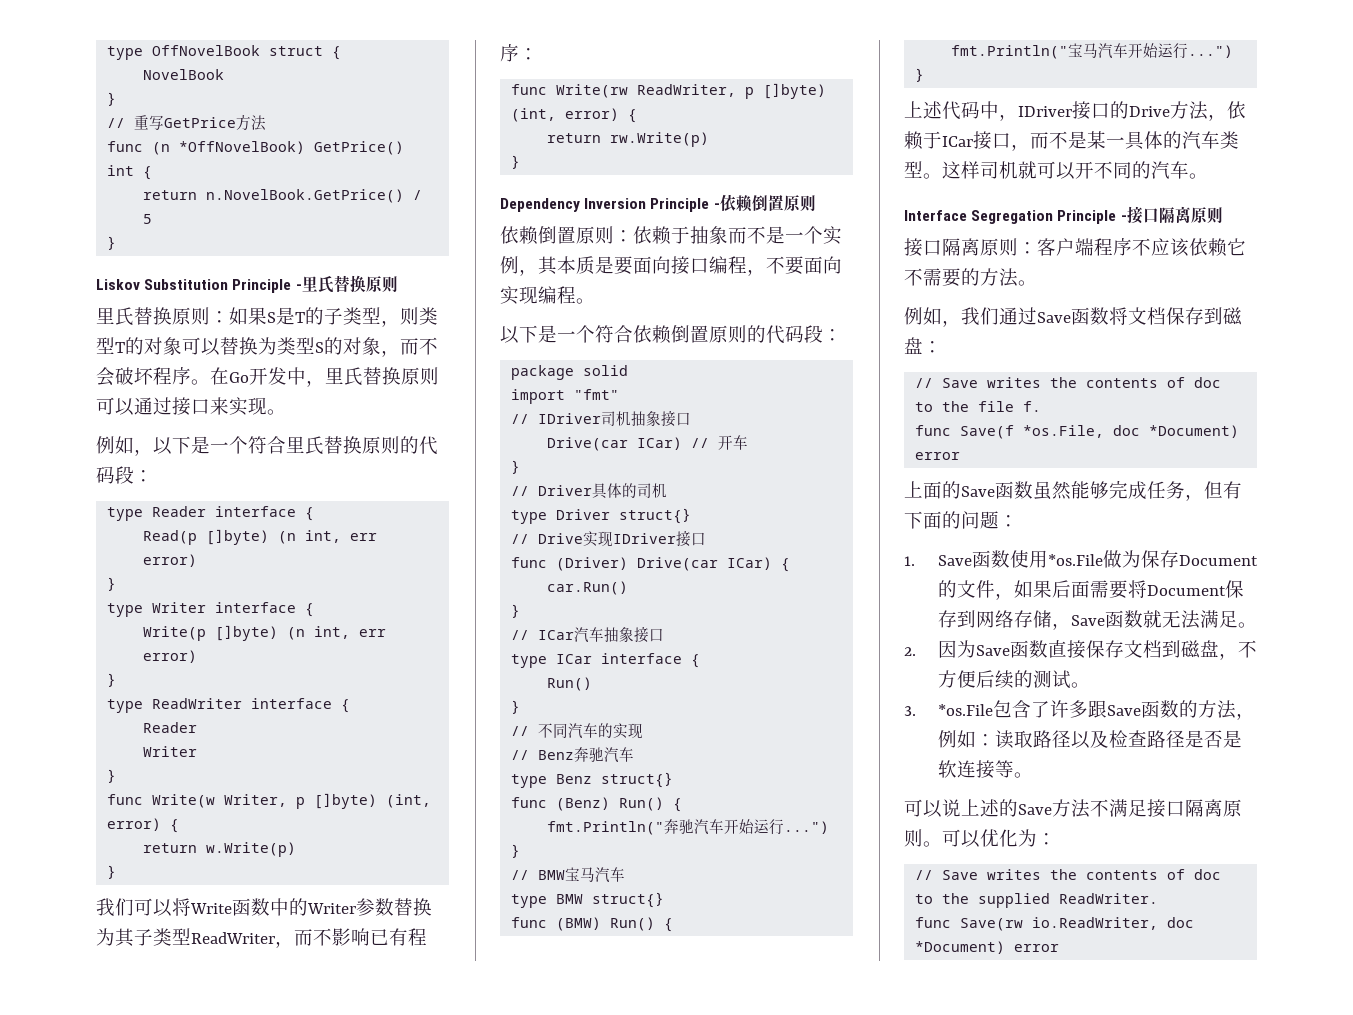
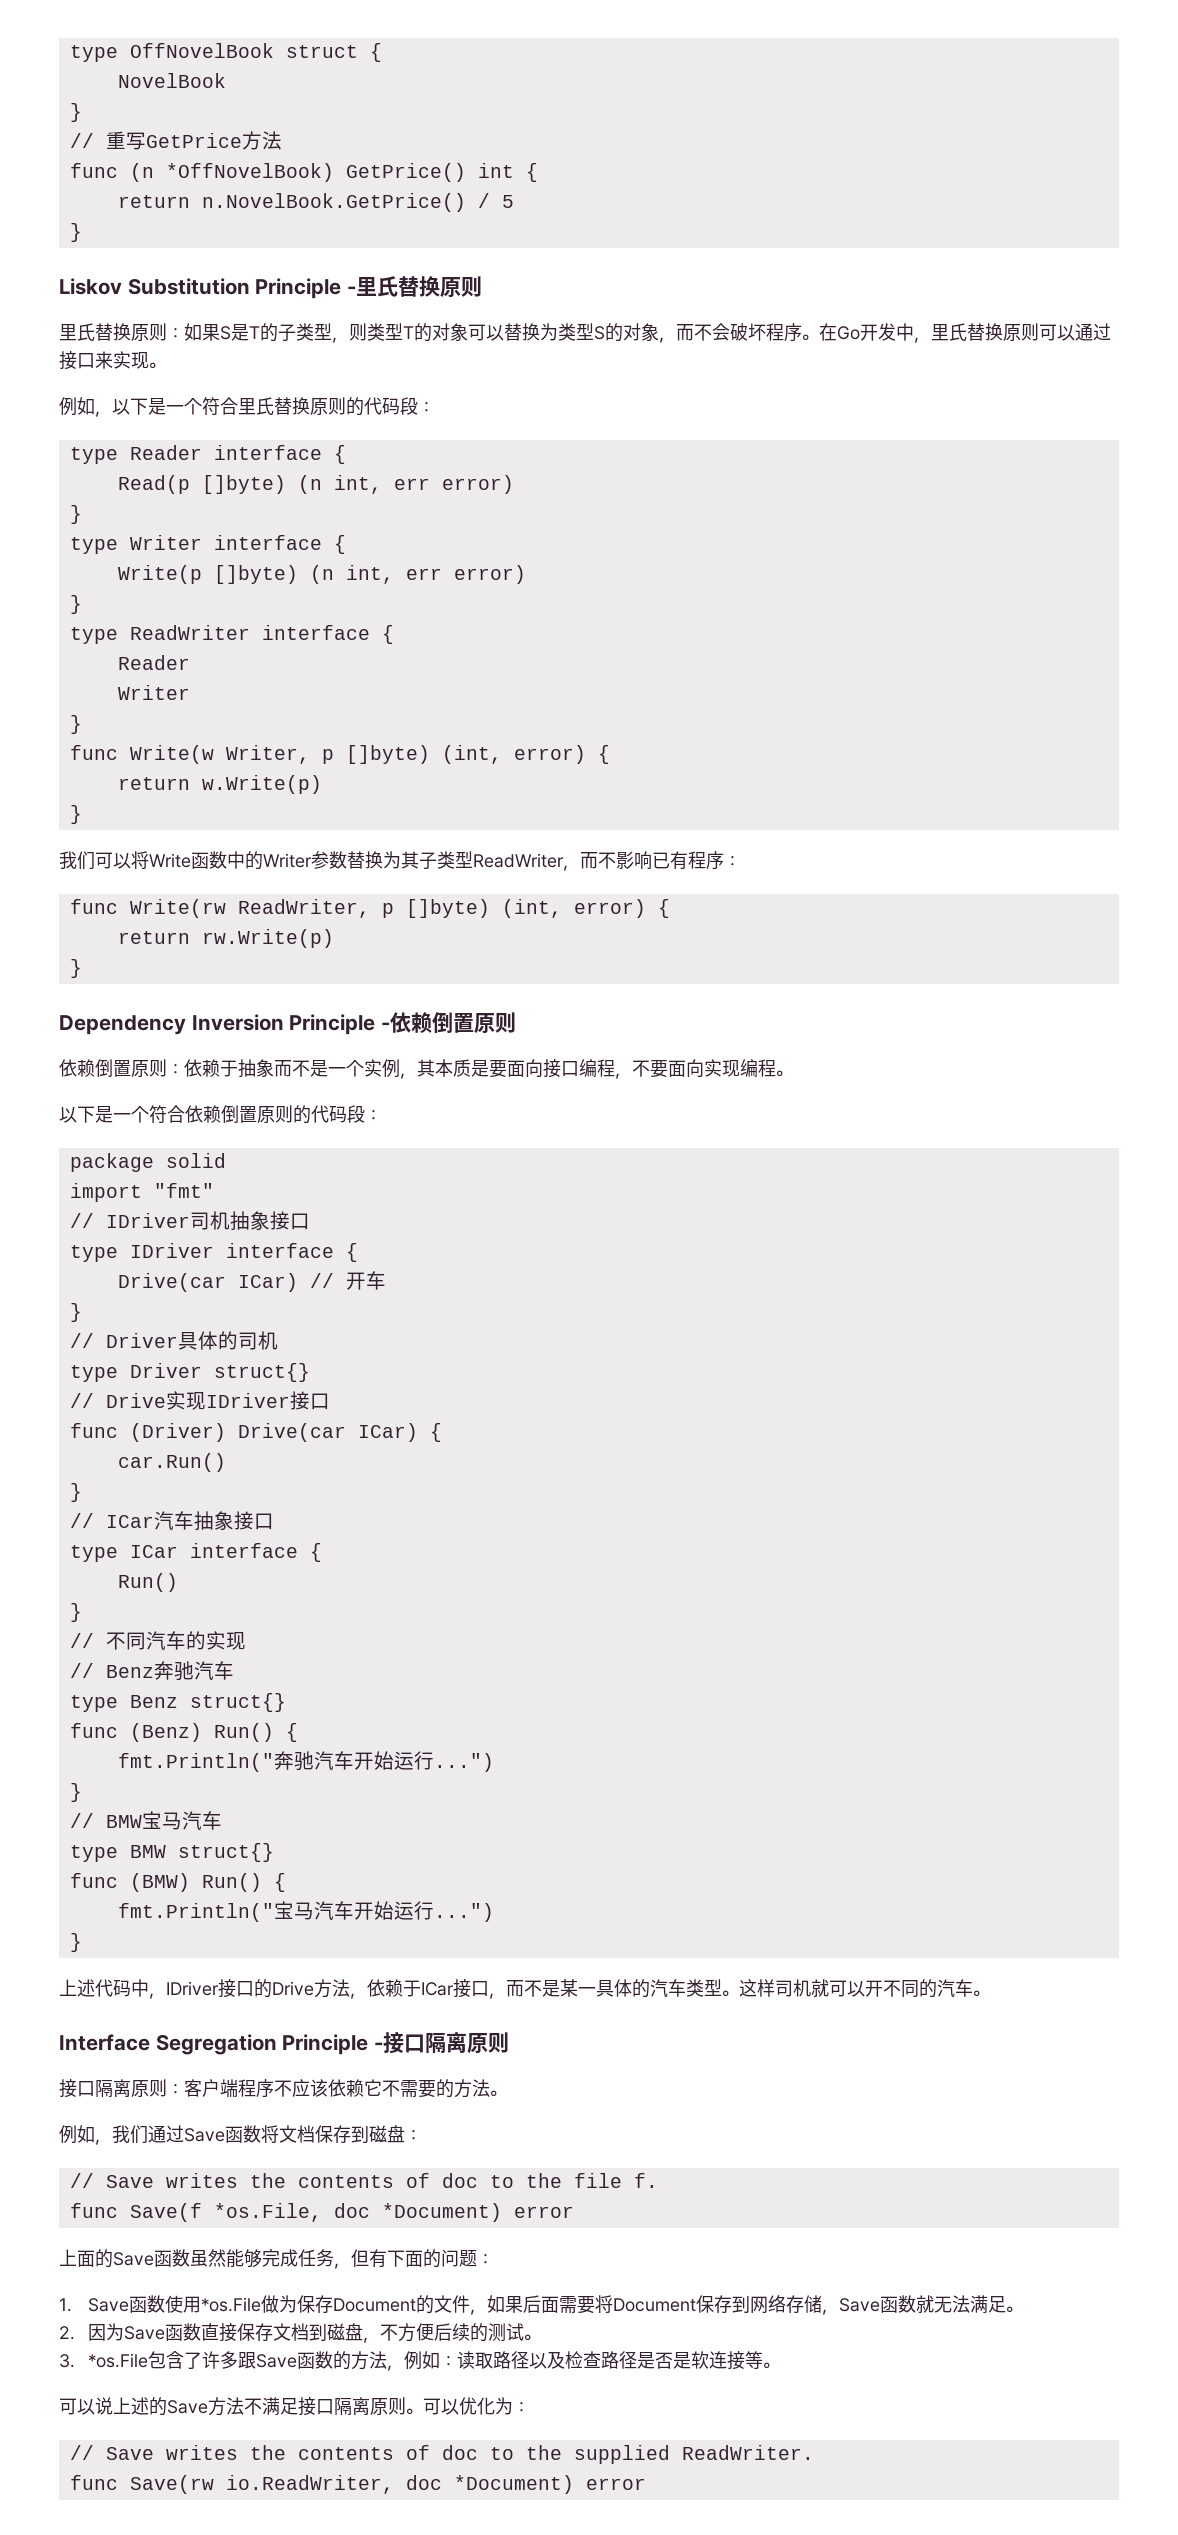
+ type IDriver interface {

